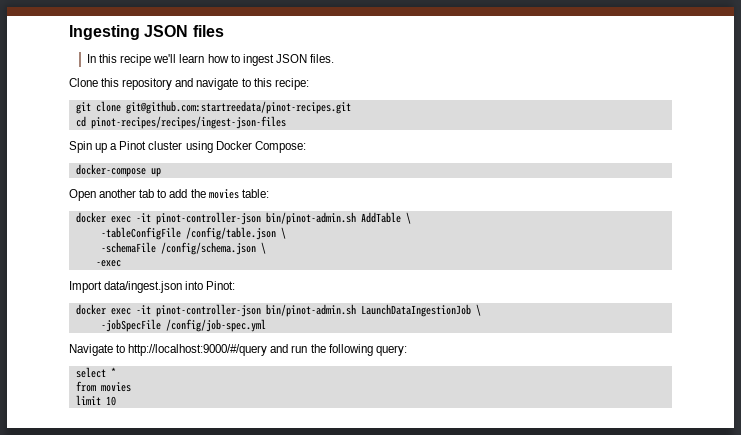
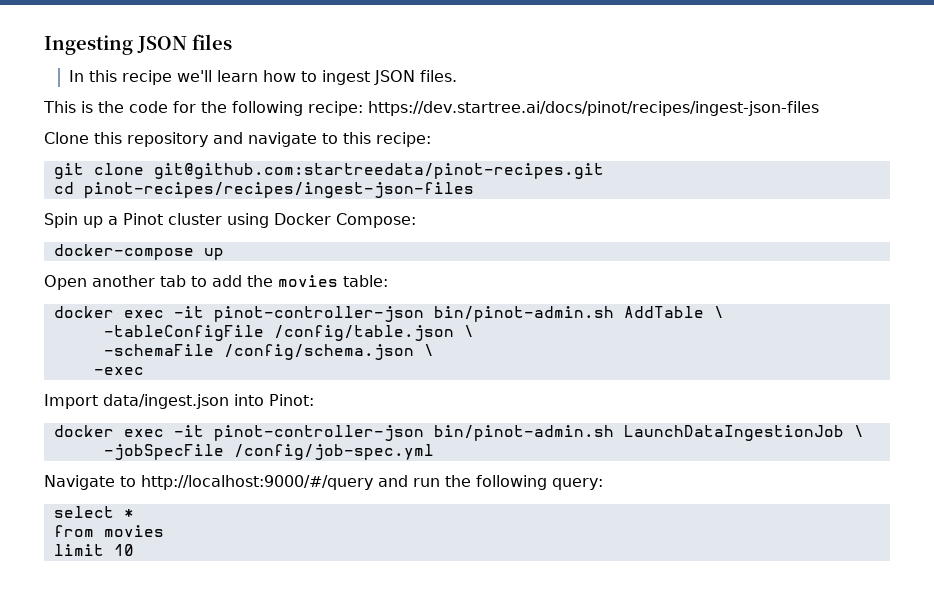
+ This is the code for the following recipe: https://dev.startree.ai/docs/pinot/recipes/ingest-json-files

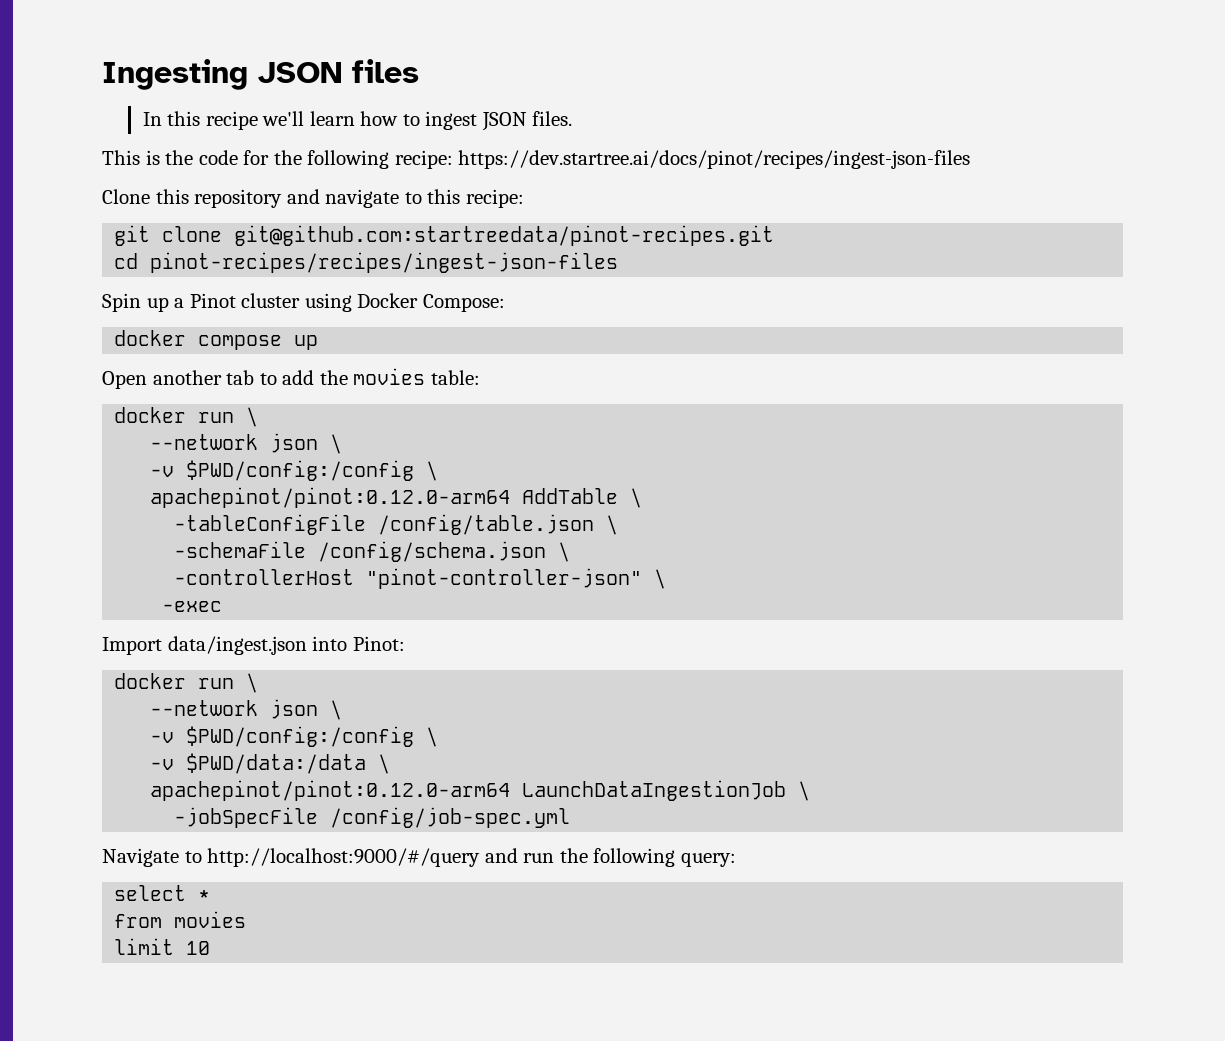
- docker-compose up
+ docker compose up
  Open another tab to add the movies table:
- docker exec -it pinot-controller-json bin/pinot-admin.sh AddTable \
+ docker run \
+ --network json \
+ -v $PWD/config:/config \
+ apachepinot/pinot:0.12.0-arm64 AddTable \
+ -controllerHost "pinot-controller-json" \
  Import data/ingest.json into Pinot:
- docker exec -it pinot-controller-json bin/pinot-admin.sh LaunchDataIngestionJob \
+ docker run \
+ --network json \
+ -v $PWD/config:/config \
+ -v $PWD/data:/data \
+ apachepinot/pinot:0.12.0-arm64 LaunchDataIngestionJob \

